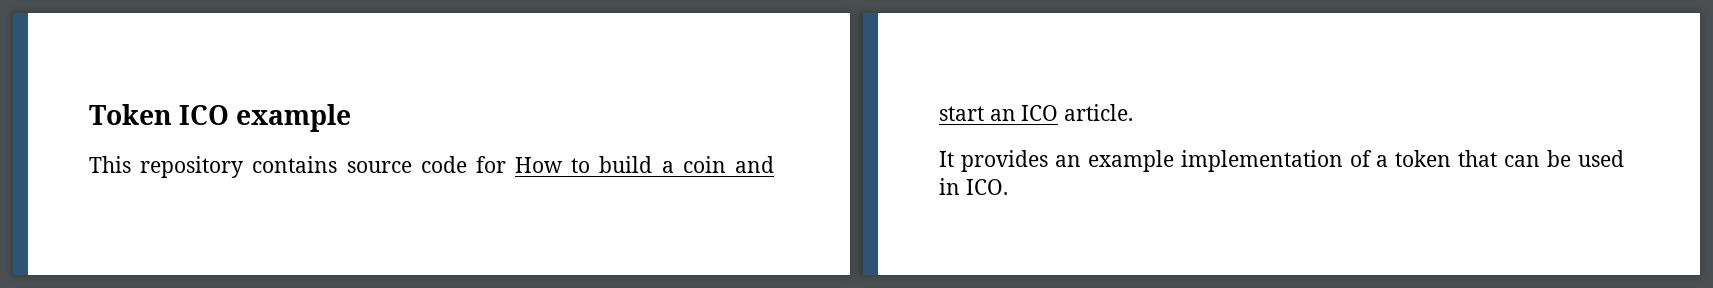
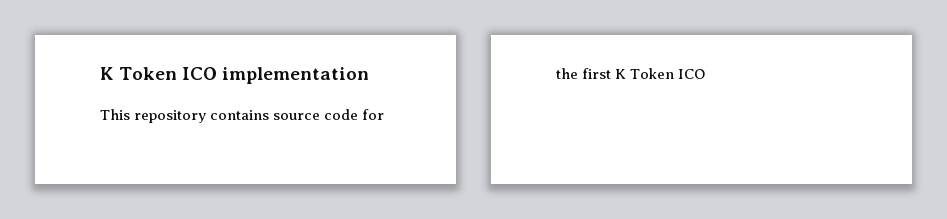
- Token ICO example
+ K Token ICO implementation
- This repository contains source code for How to build a coin and start an ICO article.
- It provides an example implementation of a token that can be used in ICO.
+ This repository contains source code for the first K Token ICO

